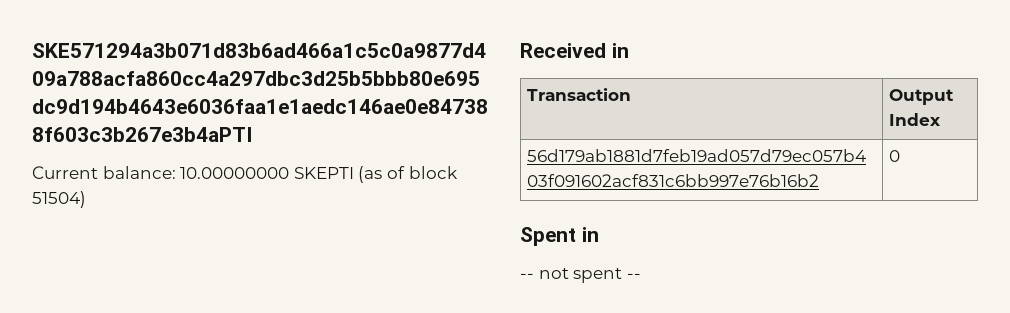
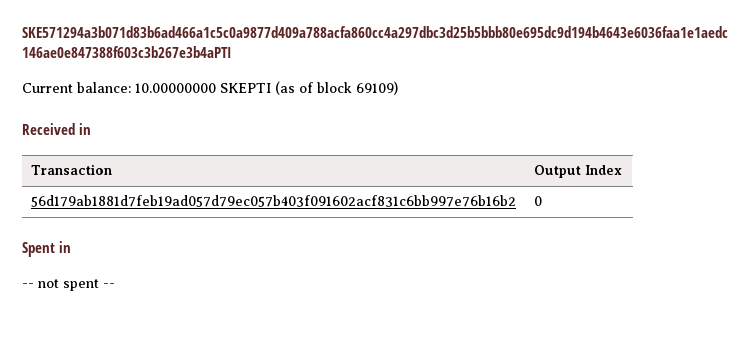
- Current balance: 10.00000000 SKEPTI (as of block 51504)
+ Current balance: 10.00000000 SKEPTI (as of block 69109)

